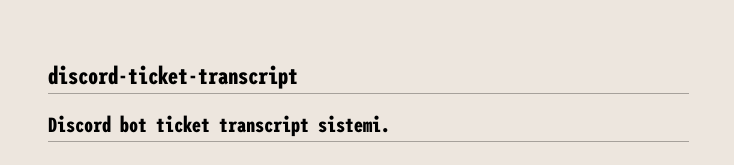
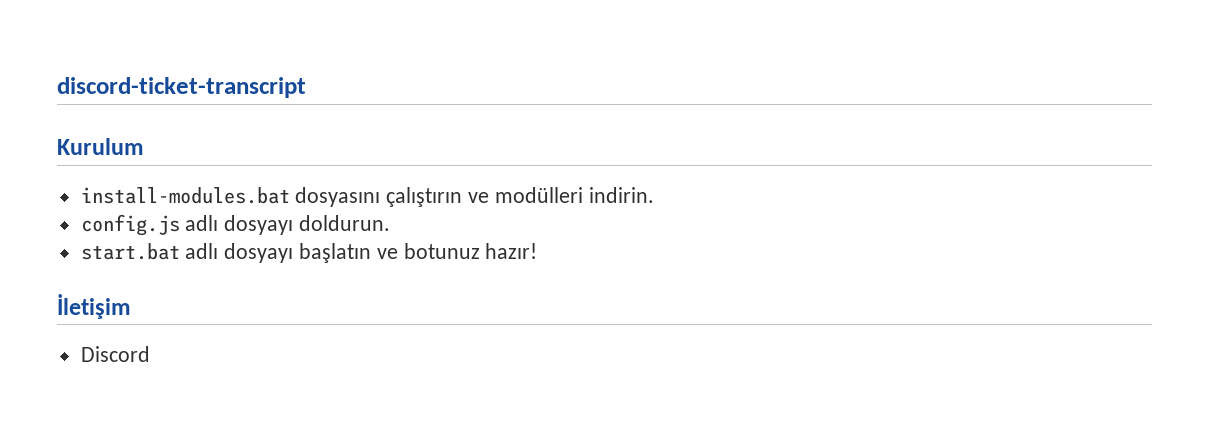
- Discord bot ticket transcript sistemi.
+ Kurulum
+ install-modules.bat dosyasını çalıştırın ve modülleri indirin.
+ config.js adlı dosyayı doldurun.
+ start.bat adlı dosyayı başlatın ve botunuz hazır!
+ İletişim
+ Discord

